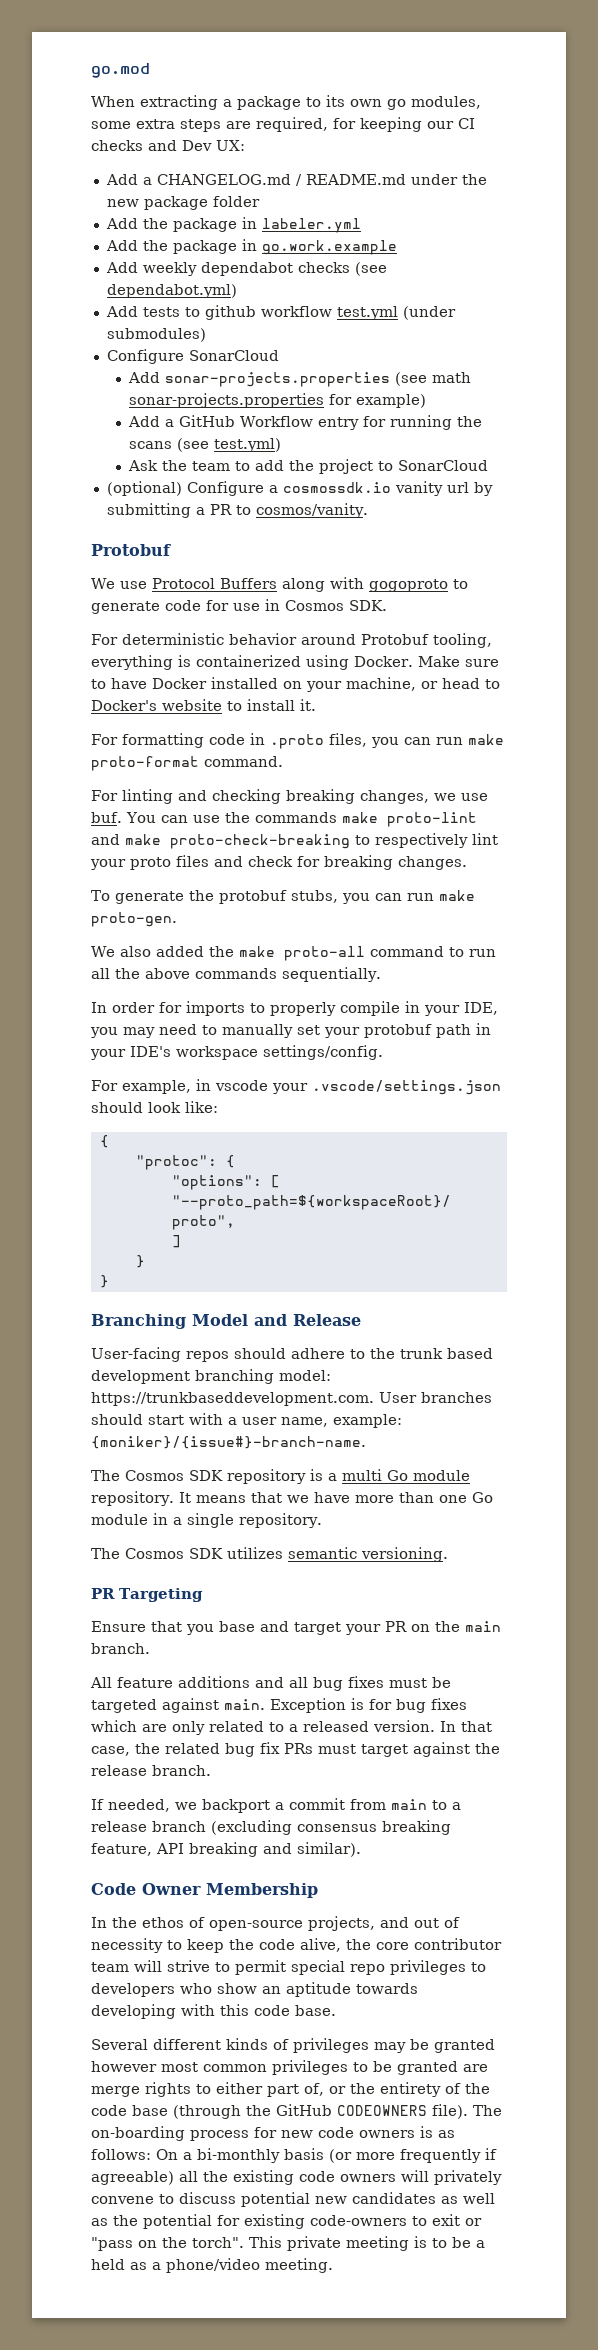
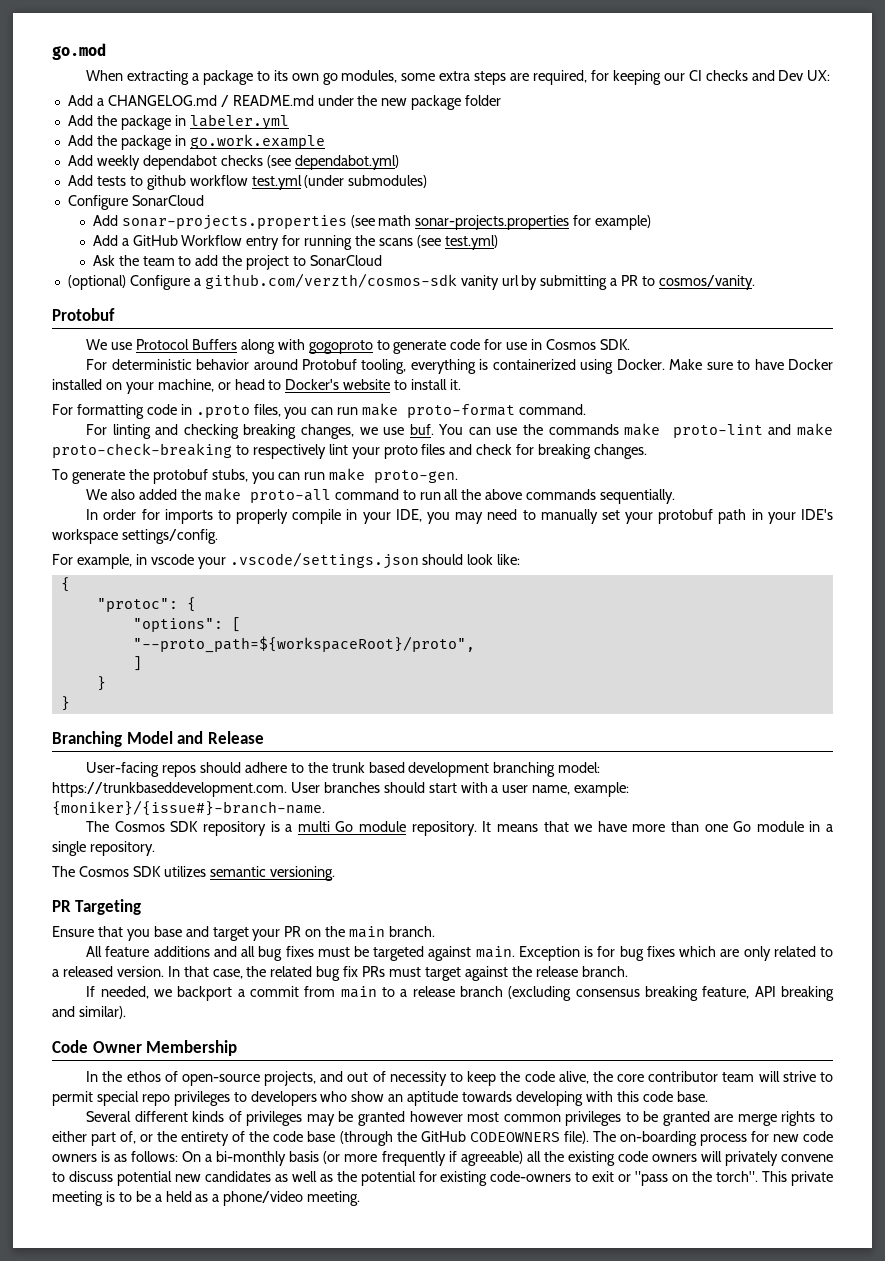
- (optional) Configure a cosmossdk.io vanity url by submitting a PR to cosmos/vanity.
+ (optional) Configure a github.com/verzth/cosmos-sdk vanity url by submitting a PR to cosmos/vanity.

